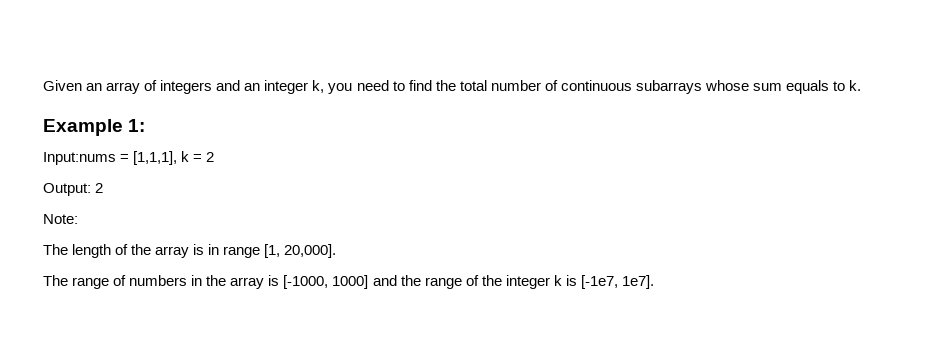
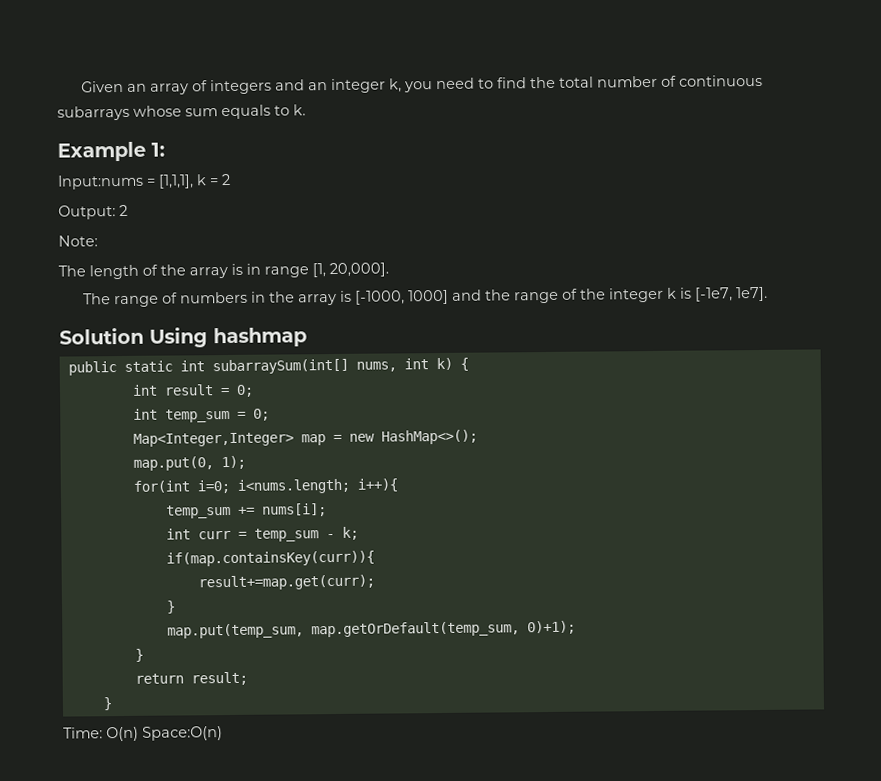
+ Solution Using hashmap
+ public static int subarraySum(int[] nums, int k) {
+ int result = 0;
+ int temp_sum = 0;
+ Map<Integer,Integer> map = new HashMap<>();
+ map.put(0, 1);
+ for(int i=0; i<nums.length; i++){
+ temp_sum += nums[i];
+ int curr = temp_sum - k;
+ if(map.containsKey(curr)){
+ result+=map.get(curr);
+ }
+ map.put(temp_sum, map.getOrDefault(temp_sum, 0)+1);
+ }
+ return result;
+ }
+ Time: O(n) Space:O(n)

